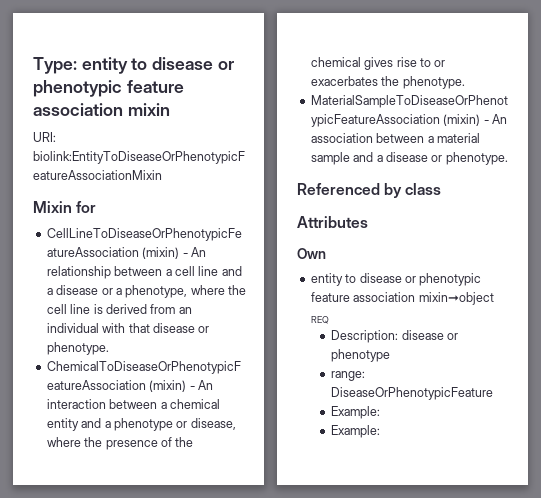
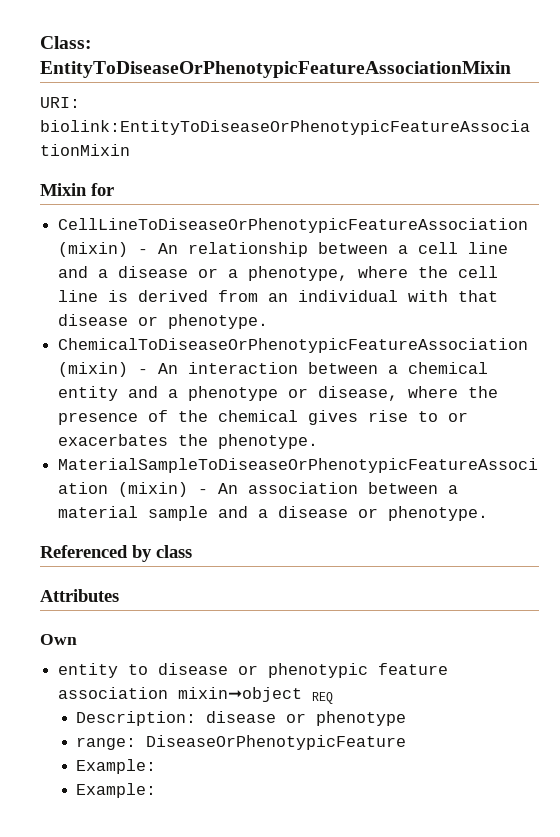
- Type: entity to disease or phenotypic feature association mixin
+ Class: EntityToDiseaseOrPhenotypicFeatureAssociationMixin

